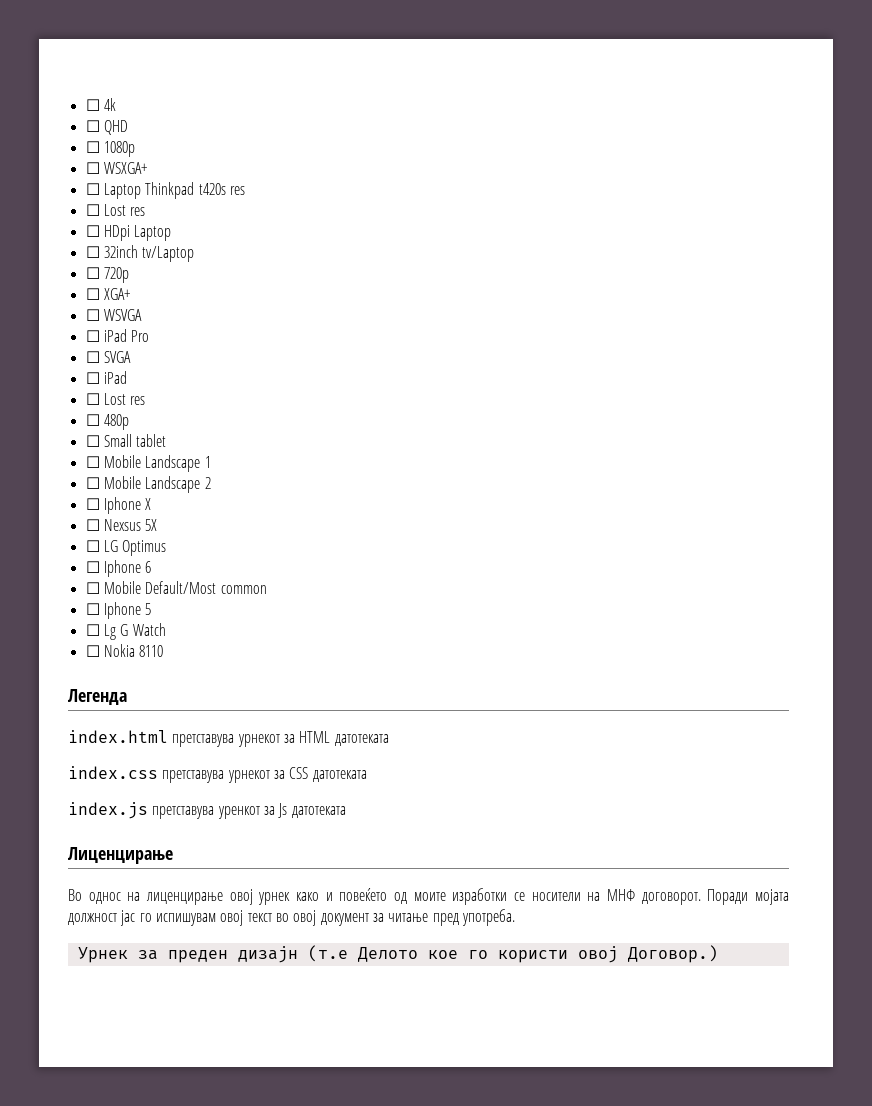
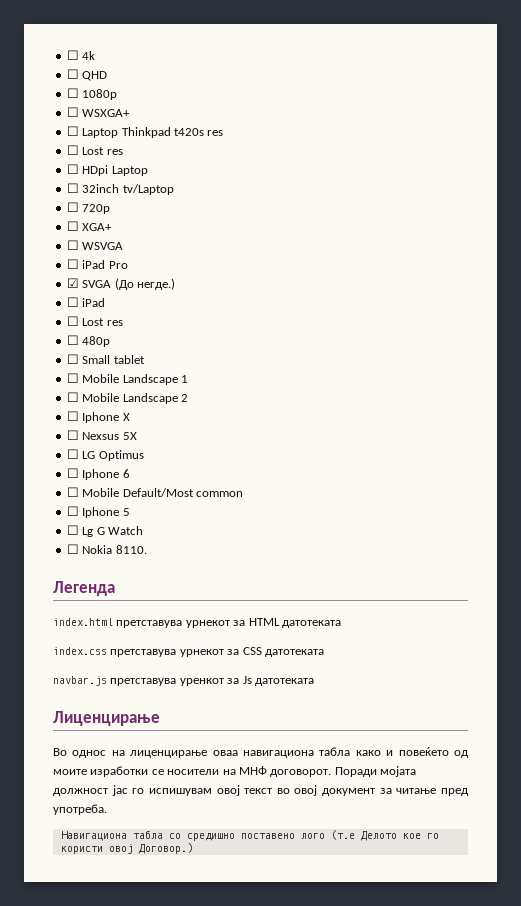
- ☐ SVGA
+ ☑ SVGA (До негде.)
- ☐ Nokia 8110
+ ☐ Nokia 8110.
- index.js претставува уренкот за Js датотеката
+ navbar.js претставува уренкот за Js датотеката
- Во однос на лиценцирање овој урнек како и повеќето од моите изработки се носители на МНФ договорот.
+ Во однос на лиценцирање оваа навигациона табла како и повеќето од моите изработки се носители на МНФ договорот.
- Урнек за преден дизајн (т.е Делото кое го користи овој Договор.)
+ Навигациона табла со средишно поставено лого (т.е Делото кое го користи овој Договор.)

